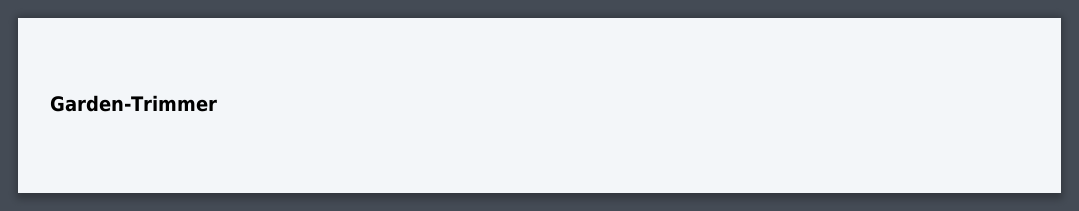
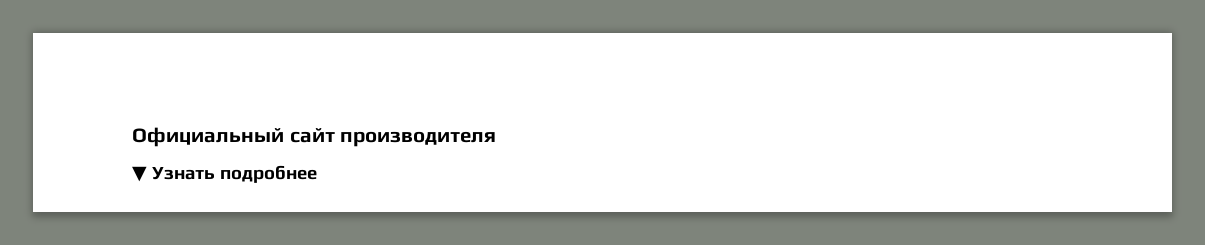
- Garden-Trimmer
+ Официальный сайт производителя
+ ▼ Узнать подробнее

